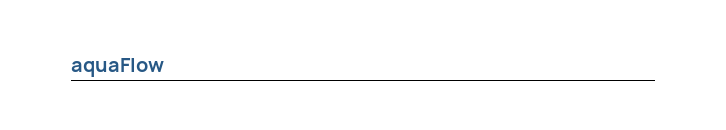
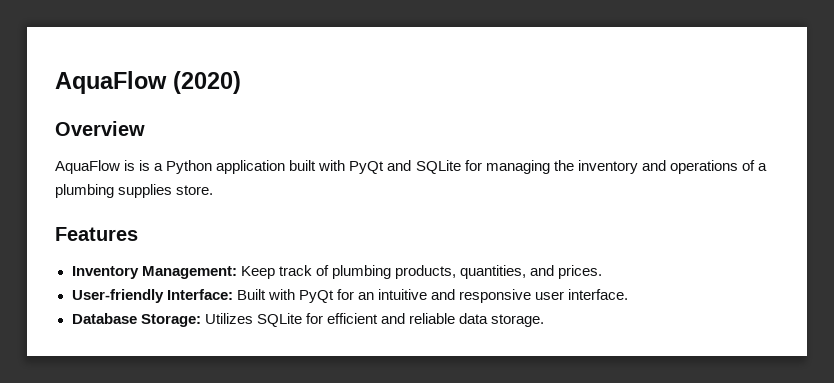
- aquaFlow
+ AquaFlow (2020)
+ Overview
+ AquaFlow is is a Python application built with PyQt and SQLite for managing the inventory and operations of a plumbing supplies store.
+ Features
+ Inventory Management: Keep track of plumbing products, quantities, and prices.
+ User-friendly Interface: Built with PyQt for an intuitive and responsive user interface.
+ Database Storage: Utilizes SQLite for efficient and reliable data storage.

